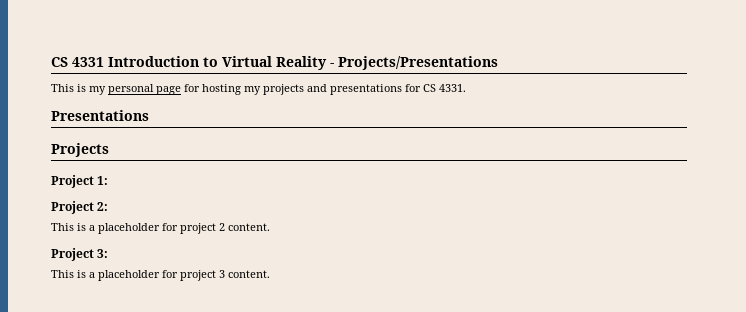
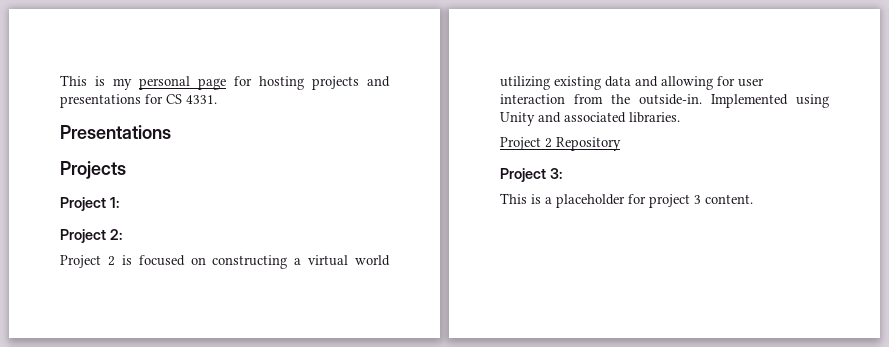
- CS 4331 Introduction to Virtual Reality - Projects/Presentations
- This is my personal page for hosting my projects and presentations for CS 4331.
+ This is my personal page for hosting projects and presentations for CS 4331.
- This is a placeholder for project 2 content.
+ Project 2 is focused on constructing a virtual world utilizing existing data and allowing for user interaction from the outside-in. Implemented using Unity and associated libraries.
+ Project 2 Repository

